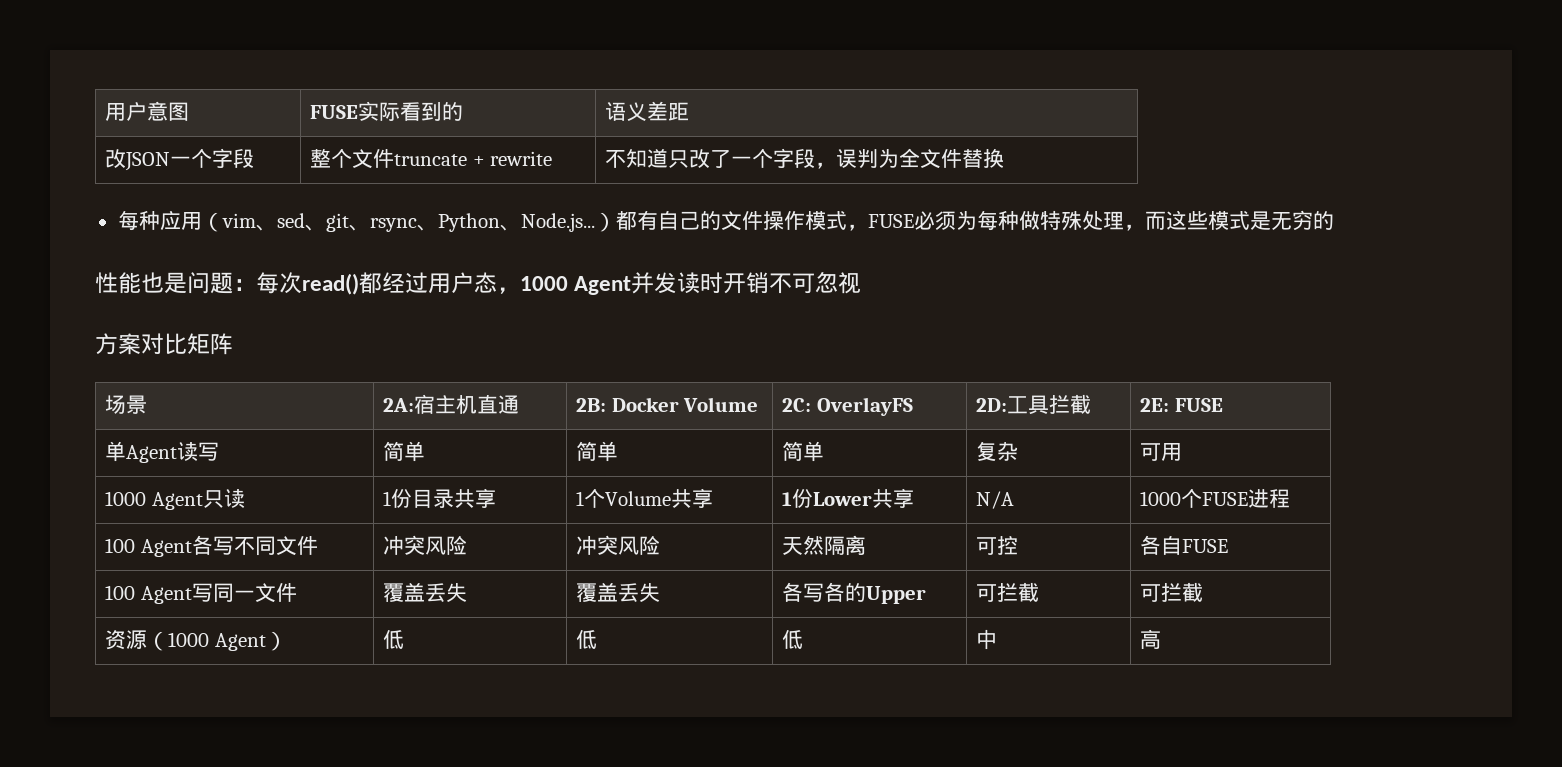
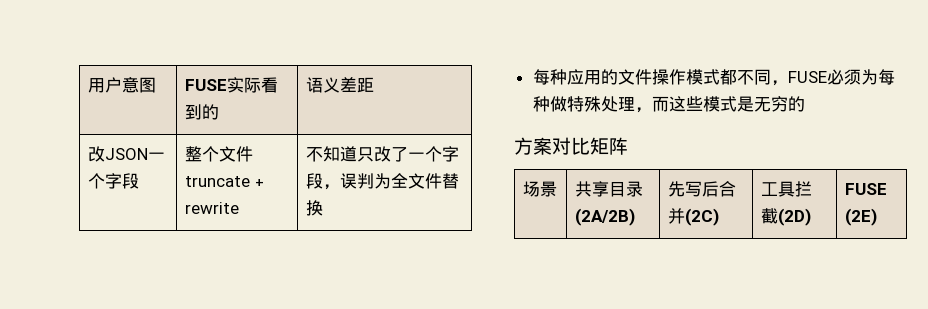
- 每种应用（vim、sed、git、rsync、Python、Node.js...）都有自己的文件操作模式，FUSE必须为每种做特殊处理，而这些模式是无穷的
+ 每种应用的文件操作模式都不同，FUSE必须为每种做特殊处理，而这些模式是无穷的
- 性能也是问题：每次read()都经过用户态，1000 Agent并发读时开销不可忽视
  方案对比矩阵
- 场景 | 2A:宿主机直通 | 2B: Docker Volume | 2C: OverlayFS | 2D:工具拦截 | 2E: FUSE
- 单Agent读写 | 简单 | 简单 | 简单 | 复杂 | 可用
- 1000 Agent只读 | 1份目录共享 | 1个Volume共享 | 1份Lower共享 | N/A | 1000个FUSE进程
- 100 Agent各写不同文件 | 冲突风险 | 冲突风险 | 天然隔离 | 可控 | 各自FUSE
- 100 Agent写同一文件 | 覆盖丢失 | 覆盖丢失 | 各写各的Upper | 可拦截 | 可拦截
- 资源（1000 Agent） | 低 | 低 | 低 | 中 | 高
+ 场景 | 共享目录(2A/2B) | 先写后合并(2C) | 工具拦截(2D) | FUSE (2E)

